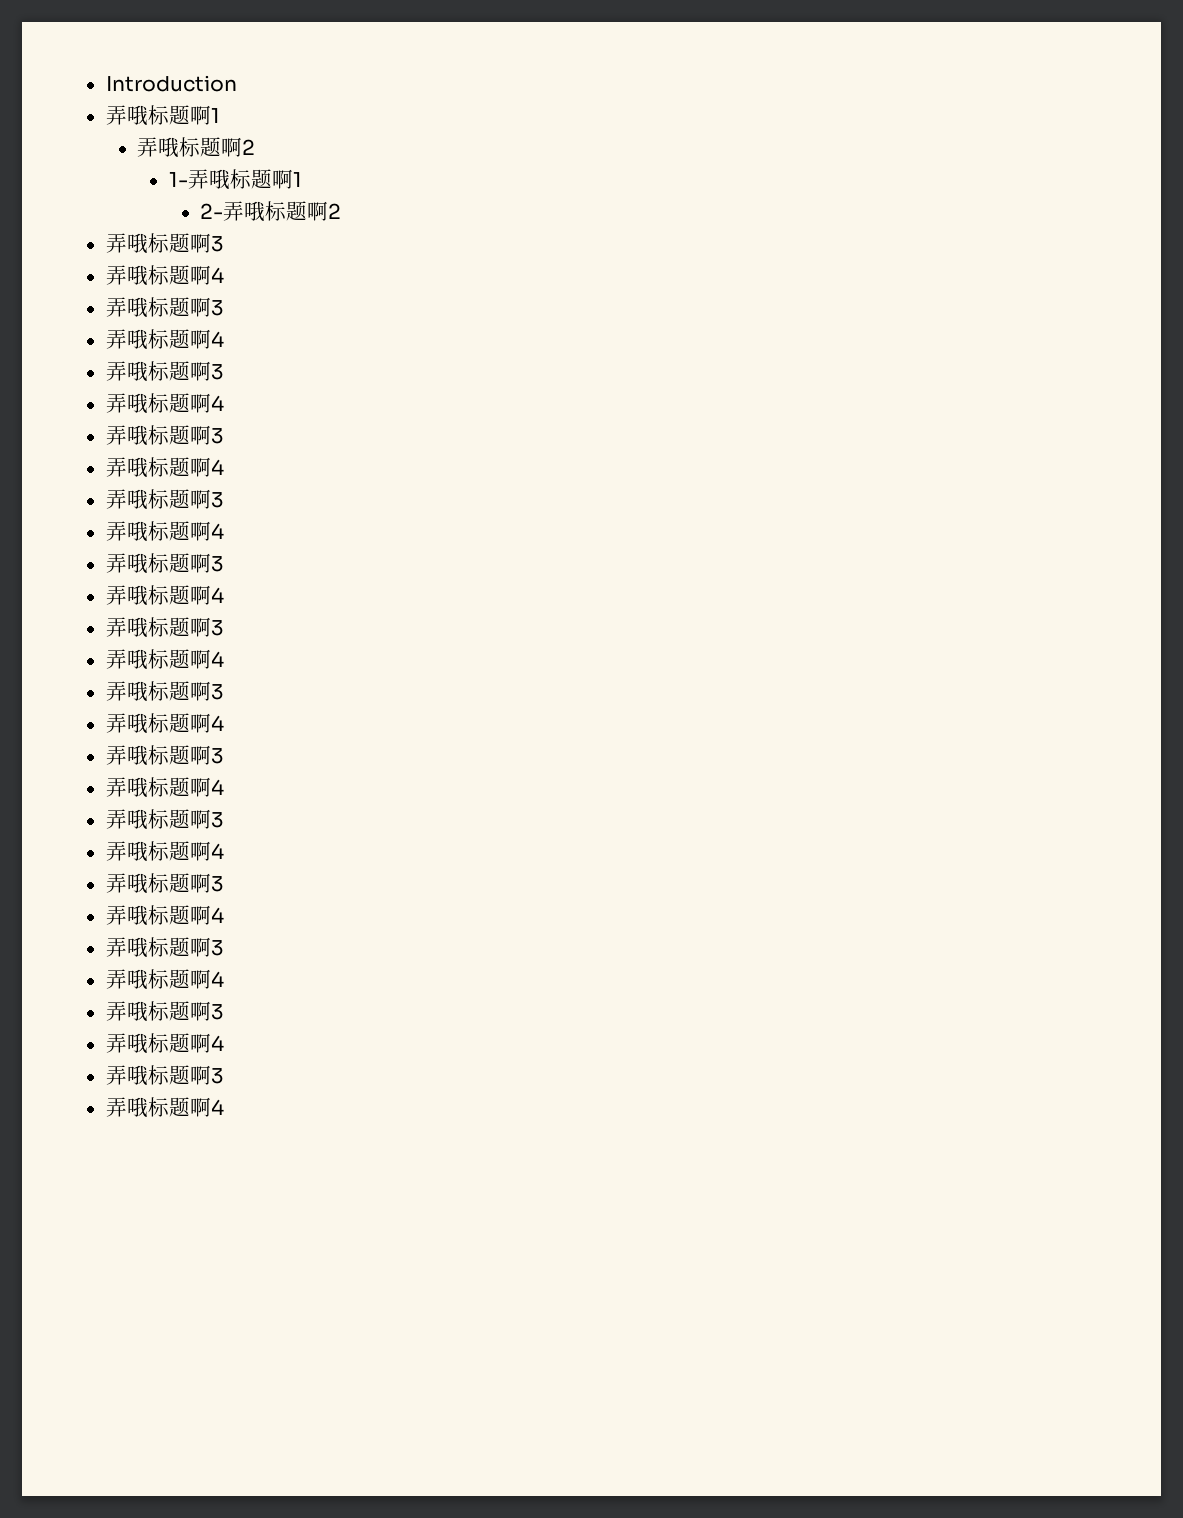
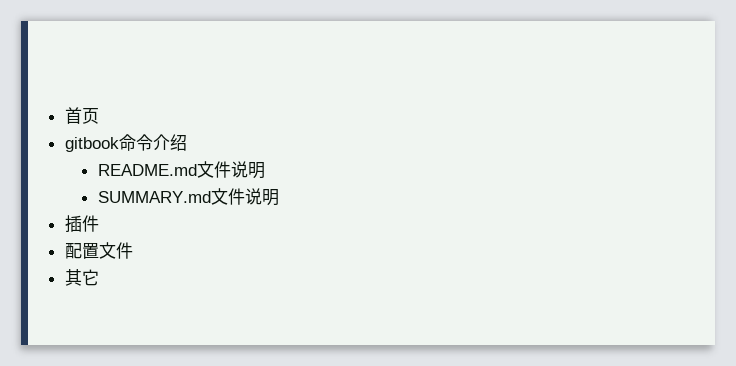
- Introduction
- 弄哦标题啊1
- 弄哦标题啊2
- 1-弄哦标题啊1
- 2-弄哦标题啊2
- 弄哦标题啊3
- 弄哦标题啊4
- 弄哦标题啊3
- 弄哦标题啊4
- 弄哦标题啊3
- 弄哦标题啊4
- 弄哦标题啊3
- 弄哦标题啊4
- 弄哦标题啊3
- 弄哦标题啊4
- 弄哦标题啊3
- 弄哦标题啊4
- 弄哦标题啊3
- 弄哦标题啊4
- 弄哦标题啊3
- 弄哦标题啊4
- 弄哦标题啊3
- 弄哦标题啊4
- 弄哦标题啊3
- 弄哦标题啊4
- 弄哦标题啊3
- 弄哦标题啊4
- 弄哦标题啊3
- 弄哦标题啊4
- 弄哦标题啊3
- 弄哦标题啊4
- 弄哦标题啊3
- 弄哦标题啊4
+ 首页
+ gitbook命令介绍
+ README.md文件说明
+ SUMMARY.md文件说明
+ 插件
+ 配置文件
+ 其它

